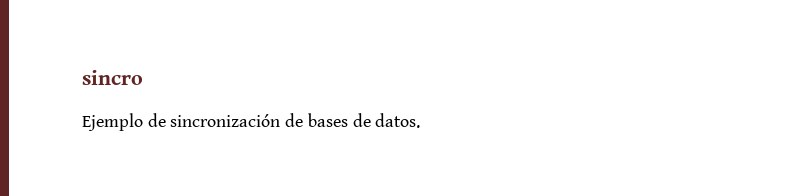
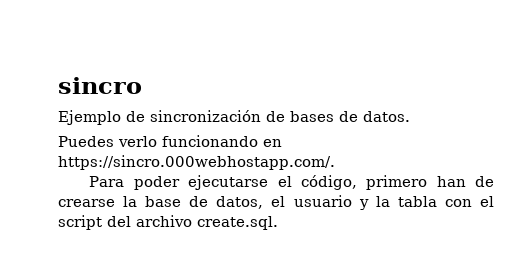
+ Puedes verlo funcionando en https://sincro.000webhostapp.com/.
+ Para poder ejecutarse el código, primero han de crearse la base de datos, el usuario y la tabla con el script del archivo create.sql.

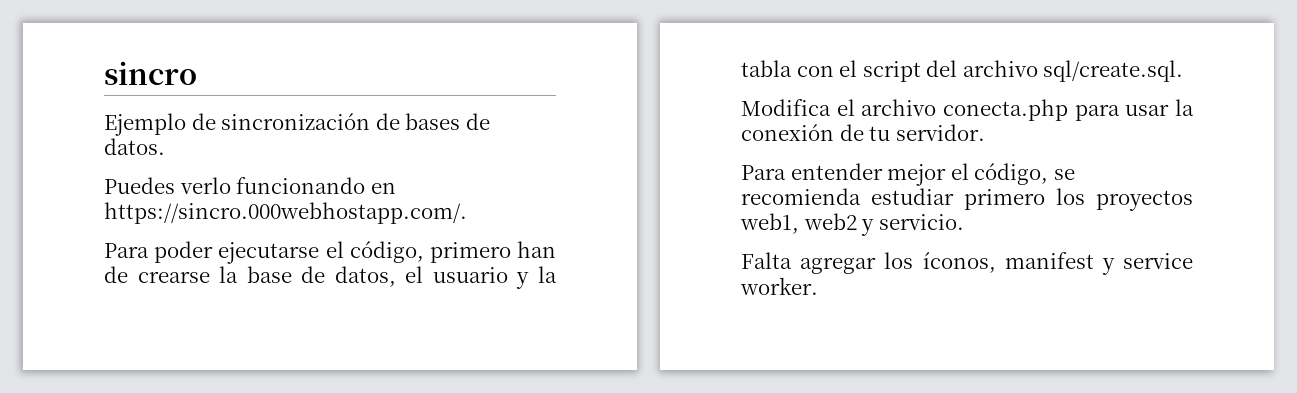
- Para poder ejecutarse el código, primero han de crearse la base de datos, el usuario y la tabla con el script del archivo create.sql.
+ Para poder ejecutarse el código, primero han de crearse la base de datos, el usuario y la tabla con el script del archivo sql/create.sql.
+ Modifica el archivo conecta.php para usar la conexión de tu servidor.
+ Para entender mejor el código, se recomienda estudiar primero los proyectos web1, web2 y servicio.
+ Falta agregar los íconos, manifest y service worker.

